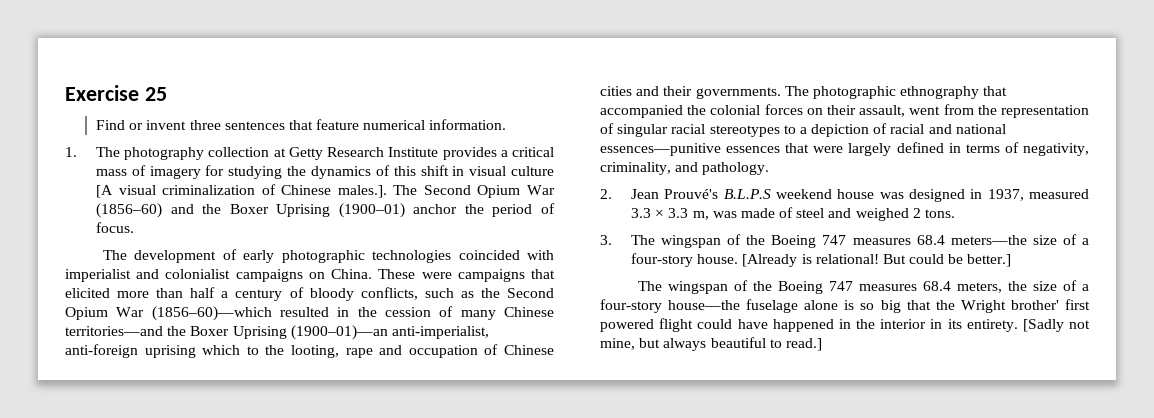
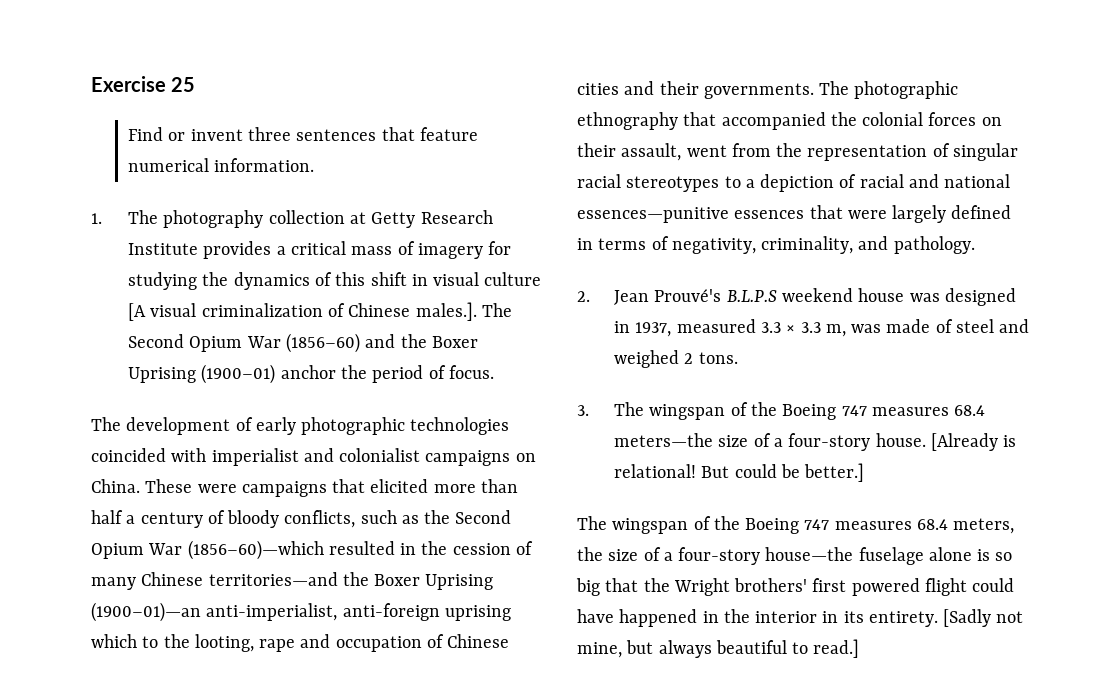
- The wingspan of the Boeing 747 measures 68.4 meters, the size of a four-story house—the fuselage alone is so big that the Wright brother' first powered flight could have happened in the interior in its entirety.
+ The wingspan of the Boeing 747 measures 68.4 meters, the size of a four-story house—the fuselage alone is so big that the Wright brothers' first powered flight could have happened in the interior in its entirety.

